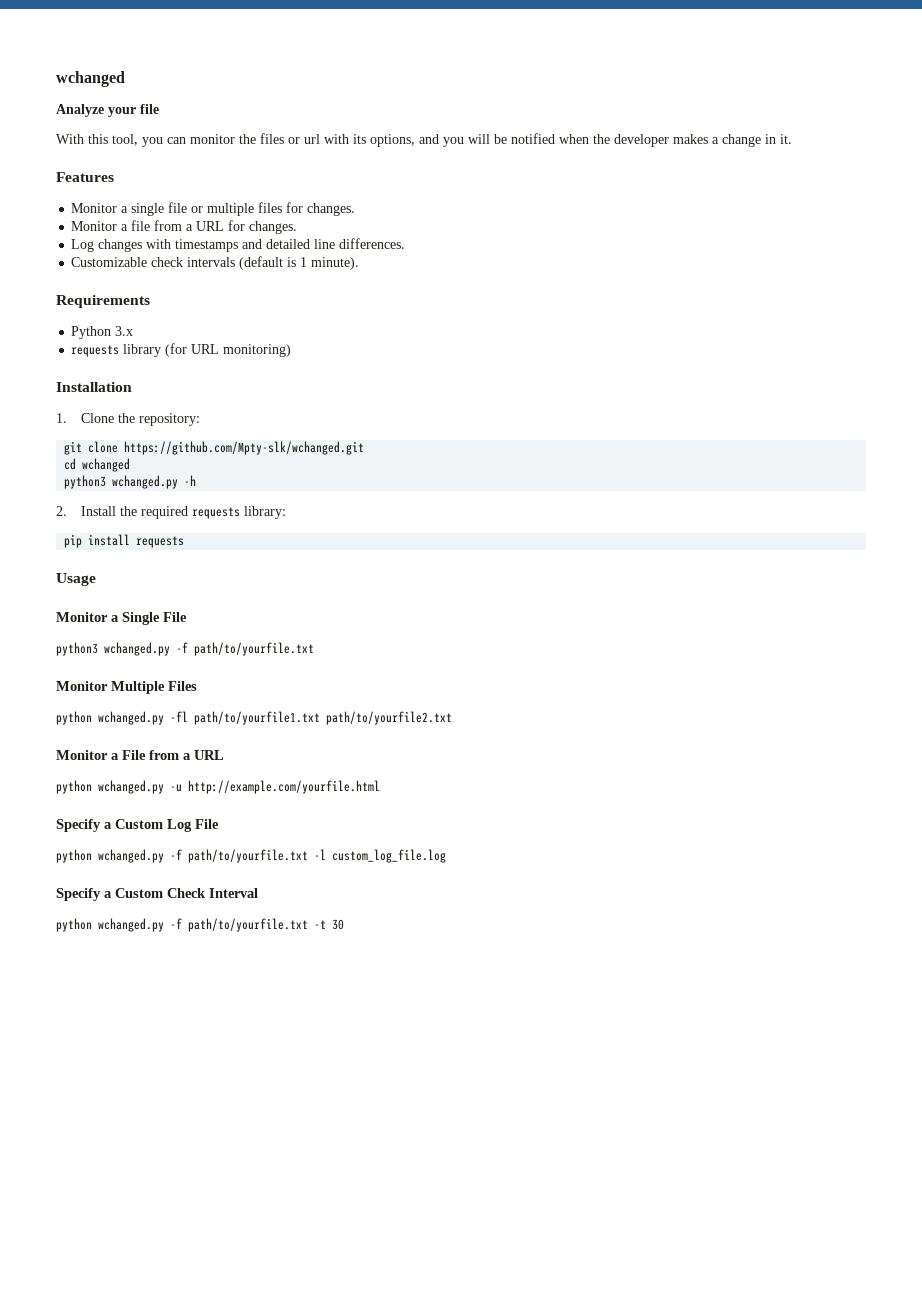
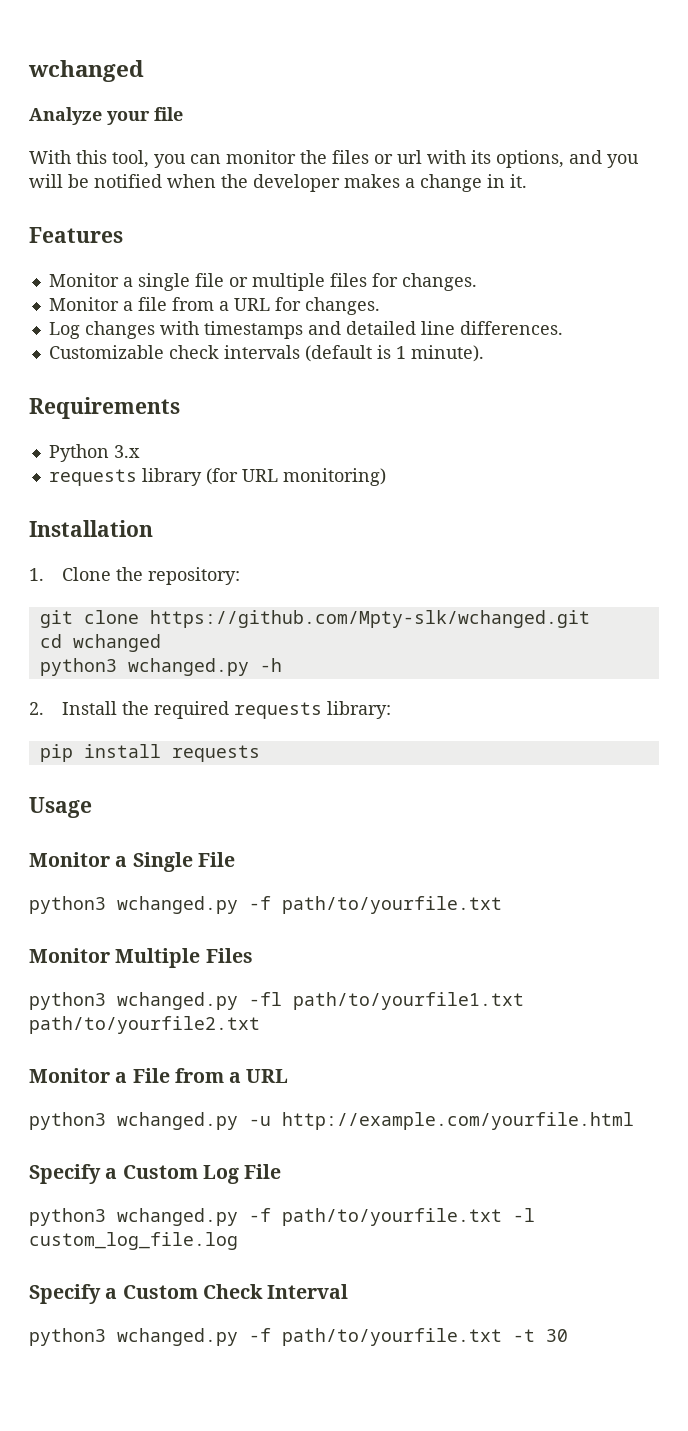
- python wchanged.py -fl path/to/yourfile1.txt path/to/yourfile2.txt
+ python3 wchanged.py -fl path/to/yourfile1.txt path/to/yourfile2.txt
- python wchanged.py -u http://example.com/yourfile.html
+ python3 wchanged.py -u http://example.com/yourfile.html
- python wchanged.py -f path/to/yourfile.txt -l custom_log_file.log
+ python3 wchanged.py -f path/to/yourfile.txt -l custom_log_file.log
- python wchanged.py -f path/to/yourfile.txt -t 30
+ python3 wchanged.py -f path/to/yourfile.txt -t 30

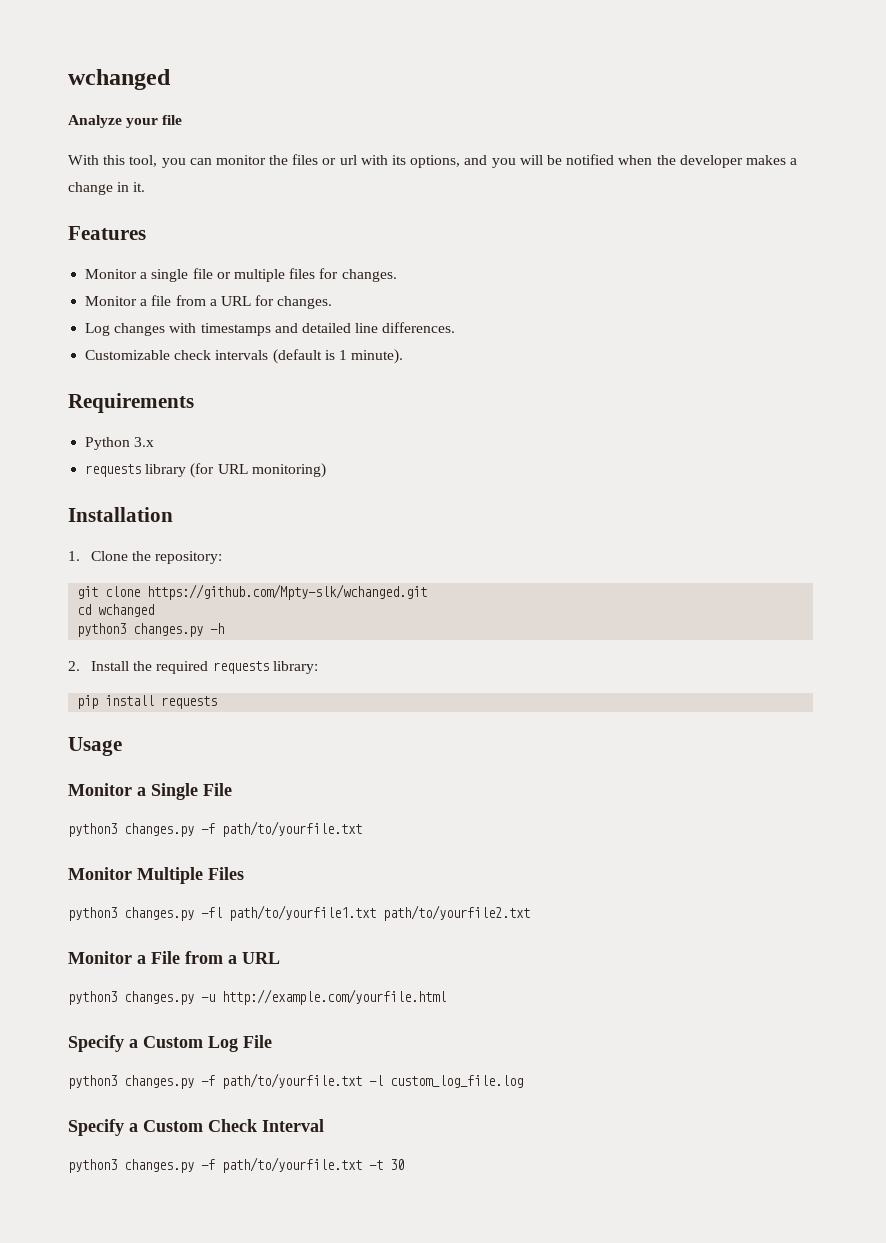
- python3 wchanged.py -h
+ python3 changes.py -h
  Monitor a Single File
- python3 wchanged.py -f path/to/yourfile.txt
+ python3 changes.py -f path/to/yourfile.txt
- python3 wchanged.py -fl path/to/yourfile1.txt path/to/yourfile2.txt
+ python3 changes.py -fl path/to/yourfile1.txt path/to/yourfile2.txt
- python3 wchanged.py -u http://example.com/yourfile.html
+ python3 changes.py -u http://example.com/yourfile.html
- python3 wchanged.py -f path/to/yourfile.txt -l custom_log_file.log
+ python3 changes.py -f path/to/yourfile.txt -l custom_log_file.log
- python3 wchanged.py -f path/to/yourfile.txt -t 30
+ python3 changes.py -f path/to/yourfile.txt -t 30

